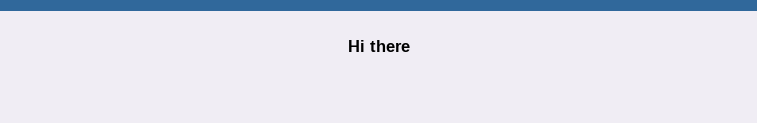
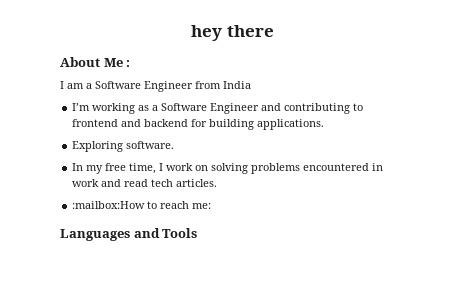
- Hi there
+ hey there
+ About Me :
+ I am a Software Engineer from India
+ I’m working as a Software Engineer and contributing to frontend and backend for building applications.
+ Exploring software.
+ In my free time, I work on solving problems encountered in work and read tech articles.
+ :mailbox:How to reach me:
+ Languages and Tools

